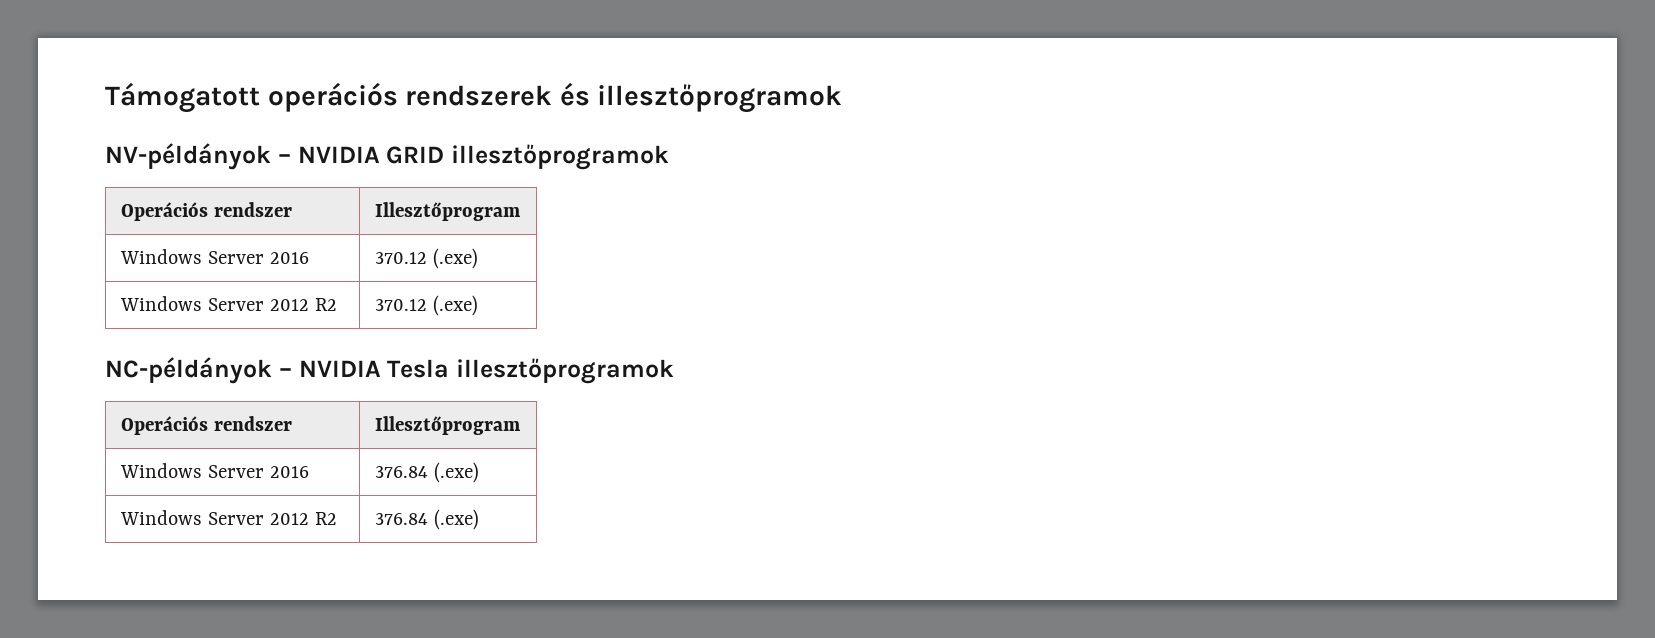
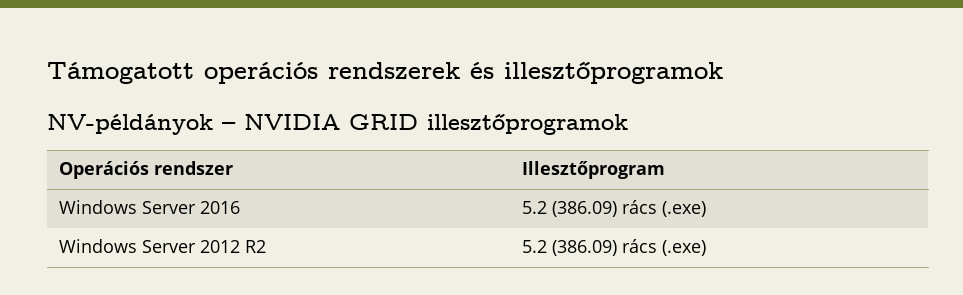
- Windows Server 2016 | 370.12 (.exe)
- Windows Server 2012 R2 | 370.12 (.exe)
- NC-példányok – NVIDIA Tesla illesztőprogramok
- Operációs rendszer | Illesztőprogram
- Windows Server 2016 | 376.84 (.exe)
- Windows Server 2012 R2 | 376.84 (.exe)
+ Windows Server 2016 | 5.2 (386.09) rács (.exe)
+ Windows Server 2012 R2 | 5.2 (386.09) rács (.exe)

